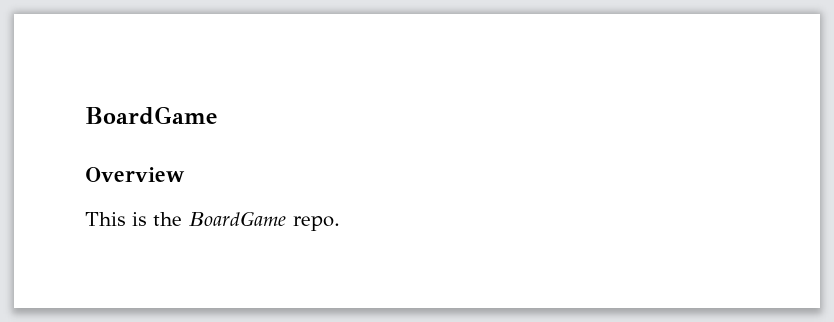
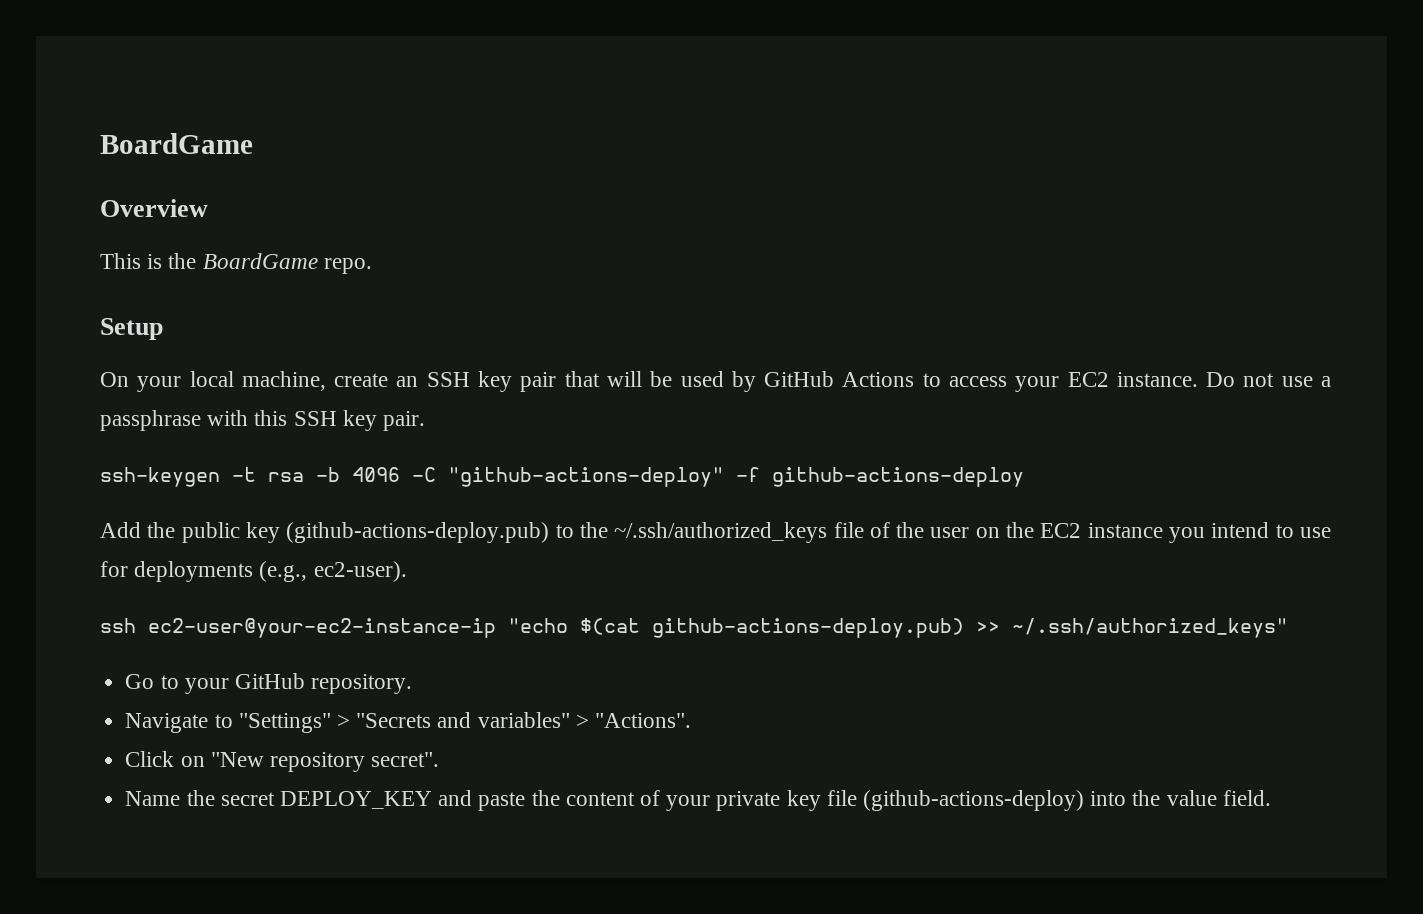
+ Setup
+ On your local machine, create an SSH key pair that will be used by GitHub Actions to access your EC2 instance. Do not use a passphrase with this SSH key pair.
+ ssh-keygen -t rsa -b 4096 -C "github-actions-deploy" -f github-actions-deploy
+ Add the public key (github-actions-deploy.pub) to the ~/.ssh/authorized_keys file of the user on the EC2 instance you intend to use for deployments (e.g., ec2-user).
+ ssh ec2-user@your-ec2-instance-ip "echo $(cat github-actions-deploy.pub) >> ~/.ssh/authorized_keys"
+ Go to your GitHub repository.
+ Navigate to "Settings" > "Secrets and variables" > "Actions".
+ Click on "New repository secret".
+ Name the secret DEPLOY_KEY and paste the content of your private key file (github-actions-deploy) into the value field.

